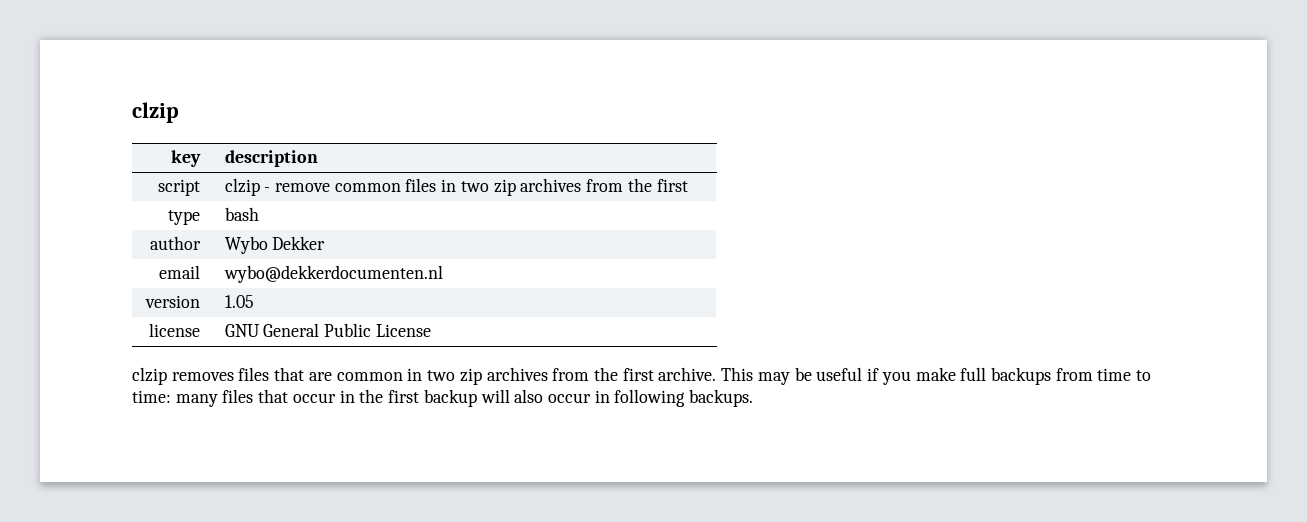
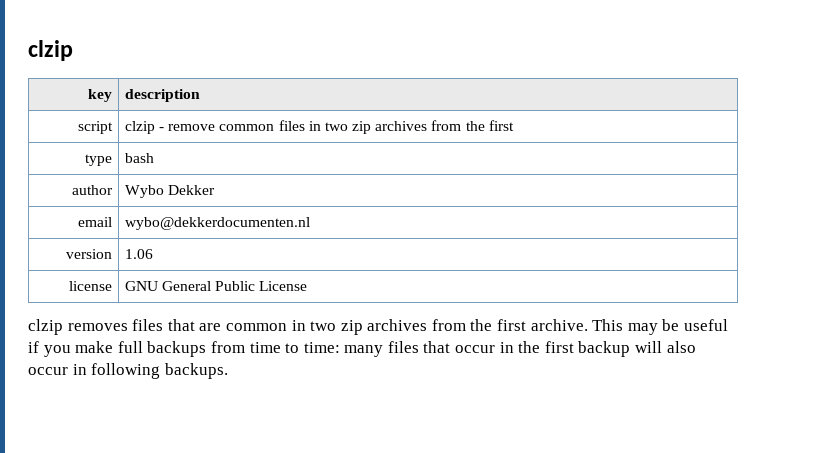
- version | 1.05
+ version | 1.06

